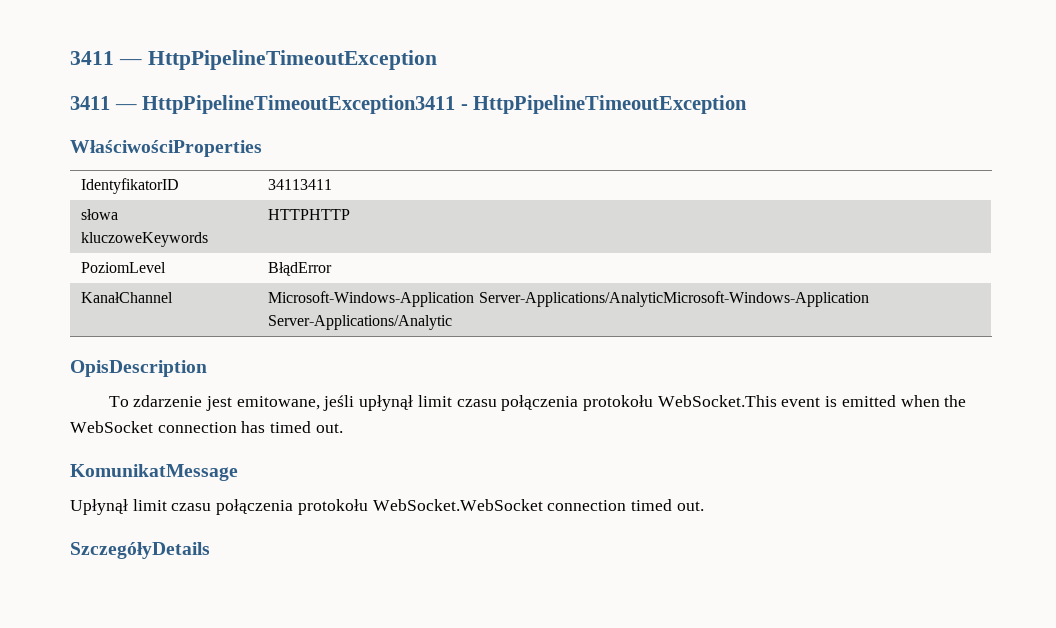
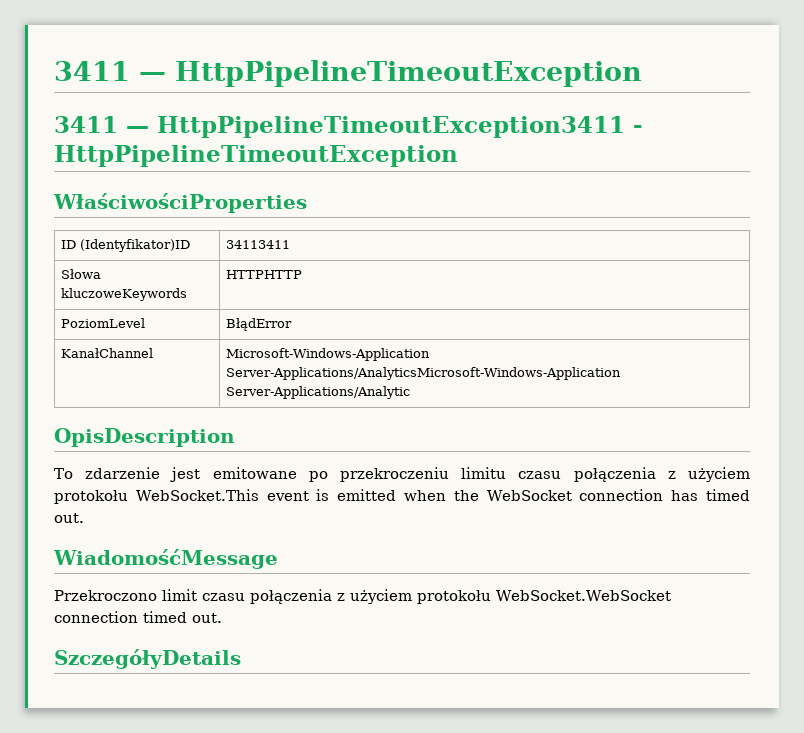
- IdentyfikatorID | 34113411
+ ID (Identyfikator)ID | 34113411
- słowa kluczoweKeywords | HTTPHTTP
+ Słowa kluczoweKeywords | HTTPHTTP
- KanałChannel | Microsoft-Windows-Application Server-Applications/AnalyticMicrosoft-Windows-Application Server-Applications/Analytic
+ KanałChannel | Microsoft-Windows-Application Server-Applications/AnalyticsMicrosoft-Windows-Application Server-Applications/Analytic
- To zdarzenie jest emitowane, jeśli upłynął limit czasu połączenia protokołu WebSocket.This event is emitted when the WebSocket connection has timed out.
+ To zdarzenie jest emitowane po przekroczeniu limitu czasu połączenia z użyciem protokołu WebSocket.This event is emitted when the WebSocket connection has timed out.
- KomunikatMessage
- Upłynął limit czasu połączenia protokołu WebSocket.WebSocket connection timed out.
+ WiadomośćMessage
+ Przekroczono limit czasu połączenia z użyciem protokołu WebSocket.WebSocket connection timed out.

